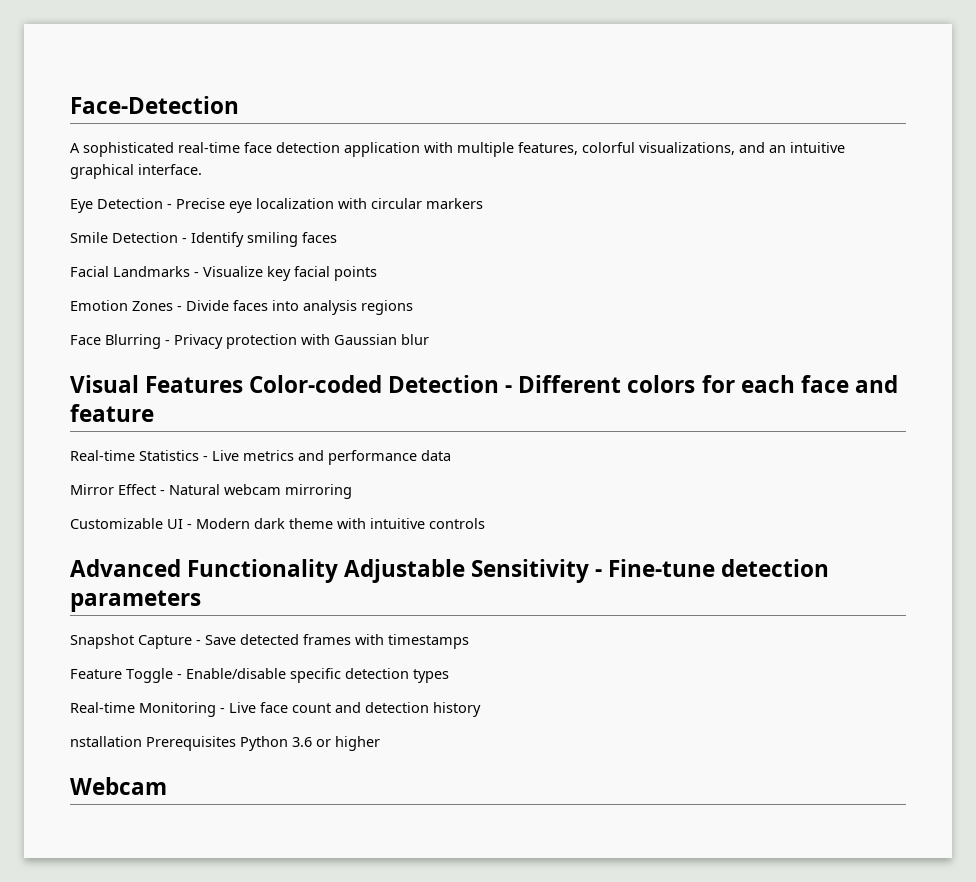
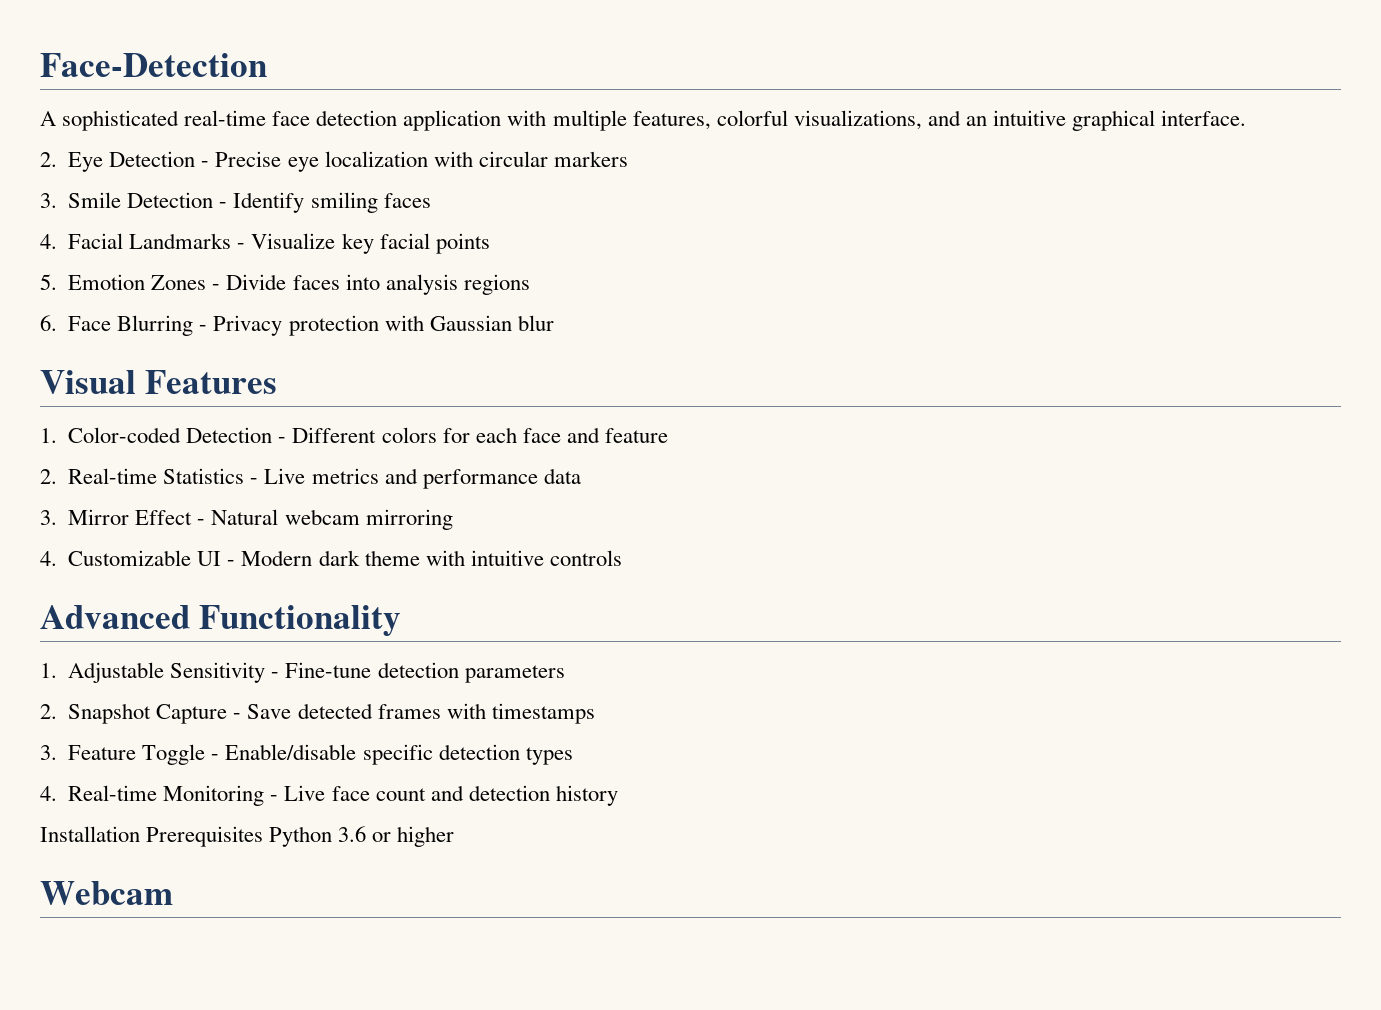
- Eye Detection - Precise eye localization with circular markers
+ 2. Eye Detection - Precise eye localization with circular markers
- Smile Detection - Identify smiling faces
+ 3. Smile Detection - Identify smiling faces
- Facial Landmarks - Visualize key facial points
+ 4. Facial Landmarks - Visualize key facial points
- Emotion Zones - Divide faces into analysis regions
+ 5. Emotion Zones - Divide faces into analysis regions
- Face Blurring - Privacy protection with Gaussian blur
+ 6. Face Blurring - Privacy protection with Gaussian blur
- Visual Features Color-coded Detection - Different colors for each face and feature
+ Visual Features
+ 1. Color-coded Detection - Different colors for each face and feature
- Real-time Statistics - Live metrics and performance data
+ 2. Real-time Statistics - Live metrics and performance data
- Mirror Effect - Natural webcam mirroring
+ 3. Mirror Effect - Natural webcam mirroring
- Customizable UI - Modern dark theme with intuitive controls
+ 4. Customizable UI - Modern dark theme with intuitive controls
- Advanced Functionality Adjustable Sensitivity - Fine-tune detection parameters
+ Advanced Functionality
+ 1. Adjustable Sensitivity - Fine-tune detection parameters
- Snapshot Capture - Save detected frames with timestamps
+ 2. Snapshot Capture - Save detected frames with timestamps
- Feature Toggle - Enable/disable specific detection types
+ 3. Feature Toggle - Enable/disable specific detection types
- Real-time Monitoring - Live face count and detection history
+ 4. Real-time Monitoring - Live face count and detection history
- nstallation Prerequisites Python 3.6 or higher
+ Installation Prerequisites Python 3.6 or higher

